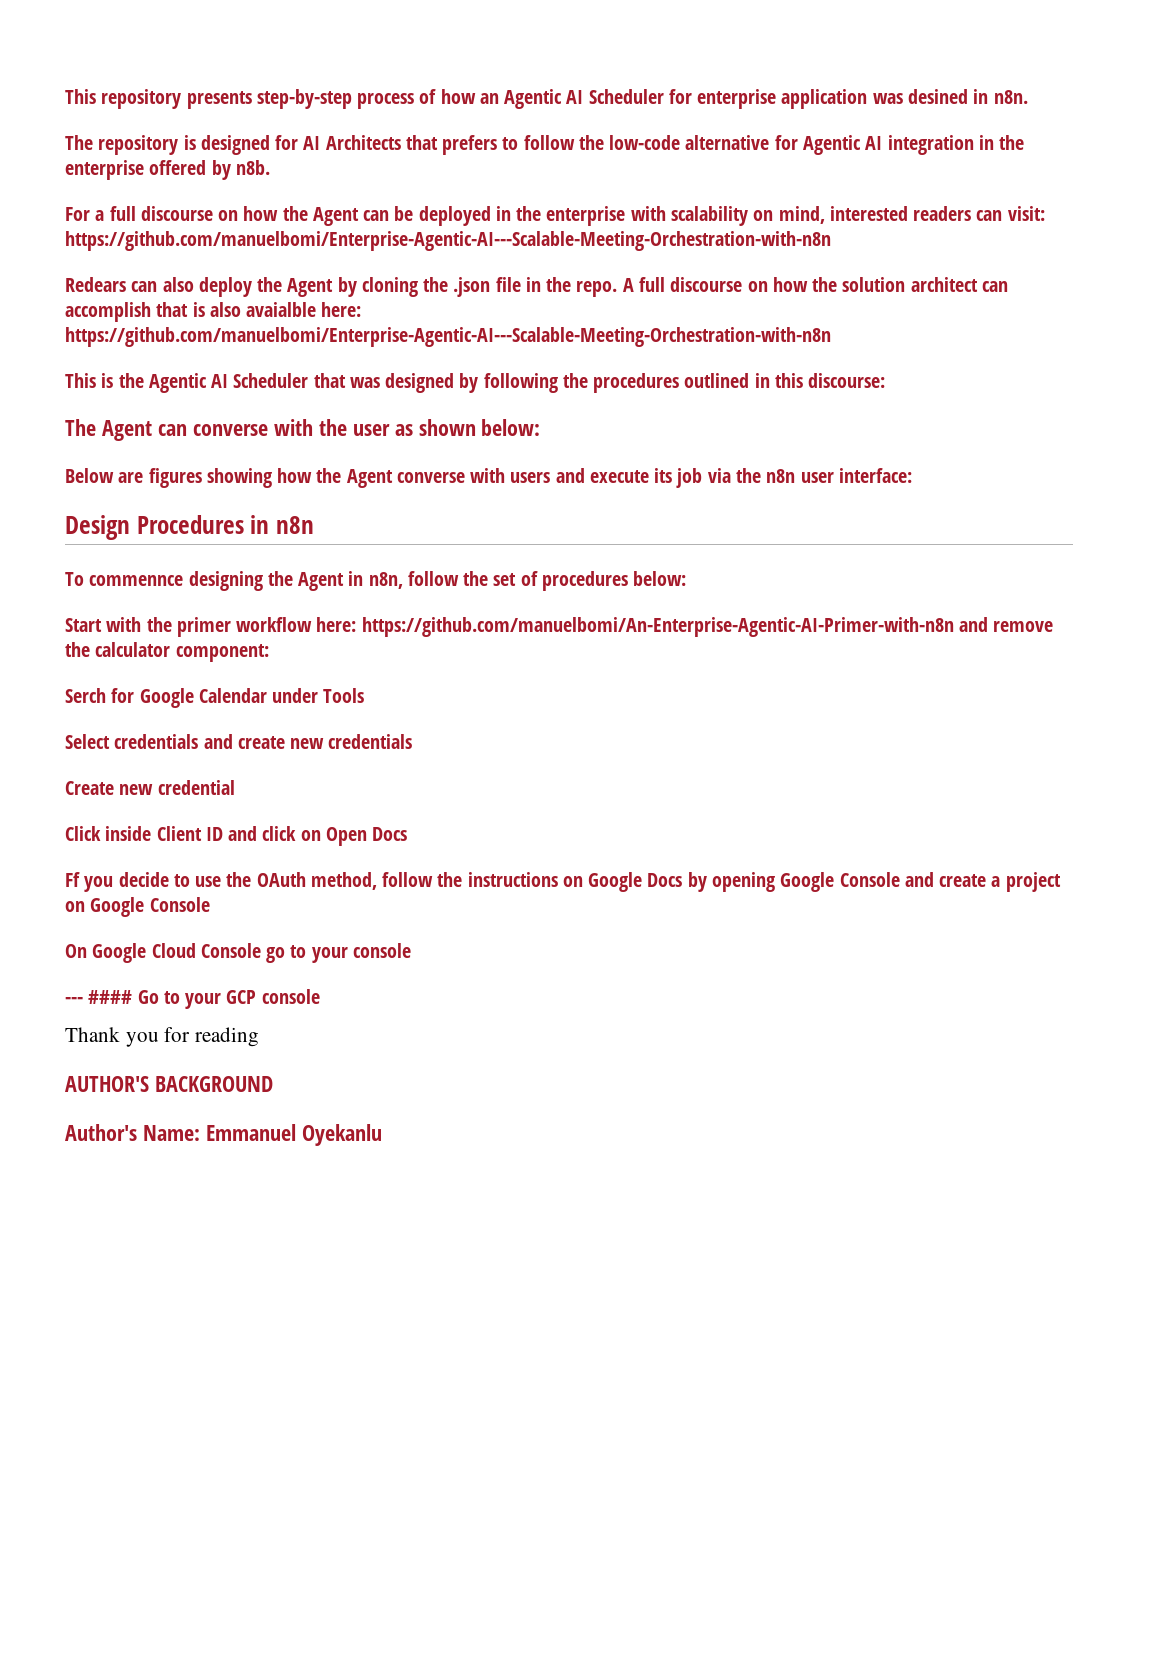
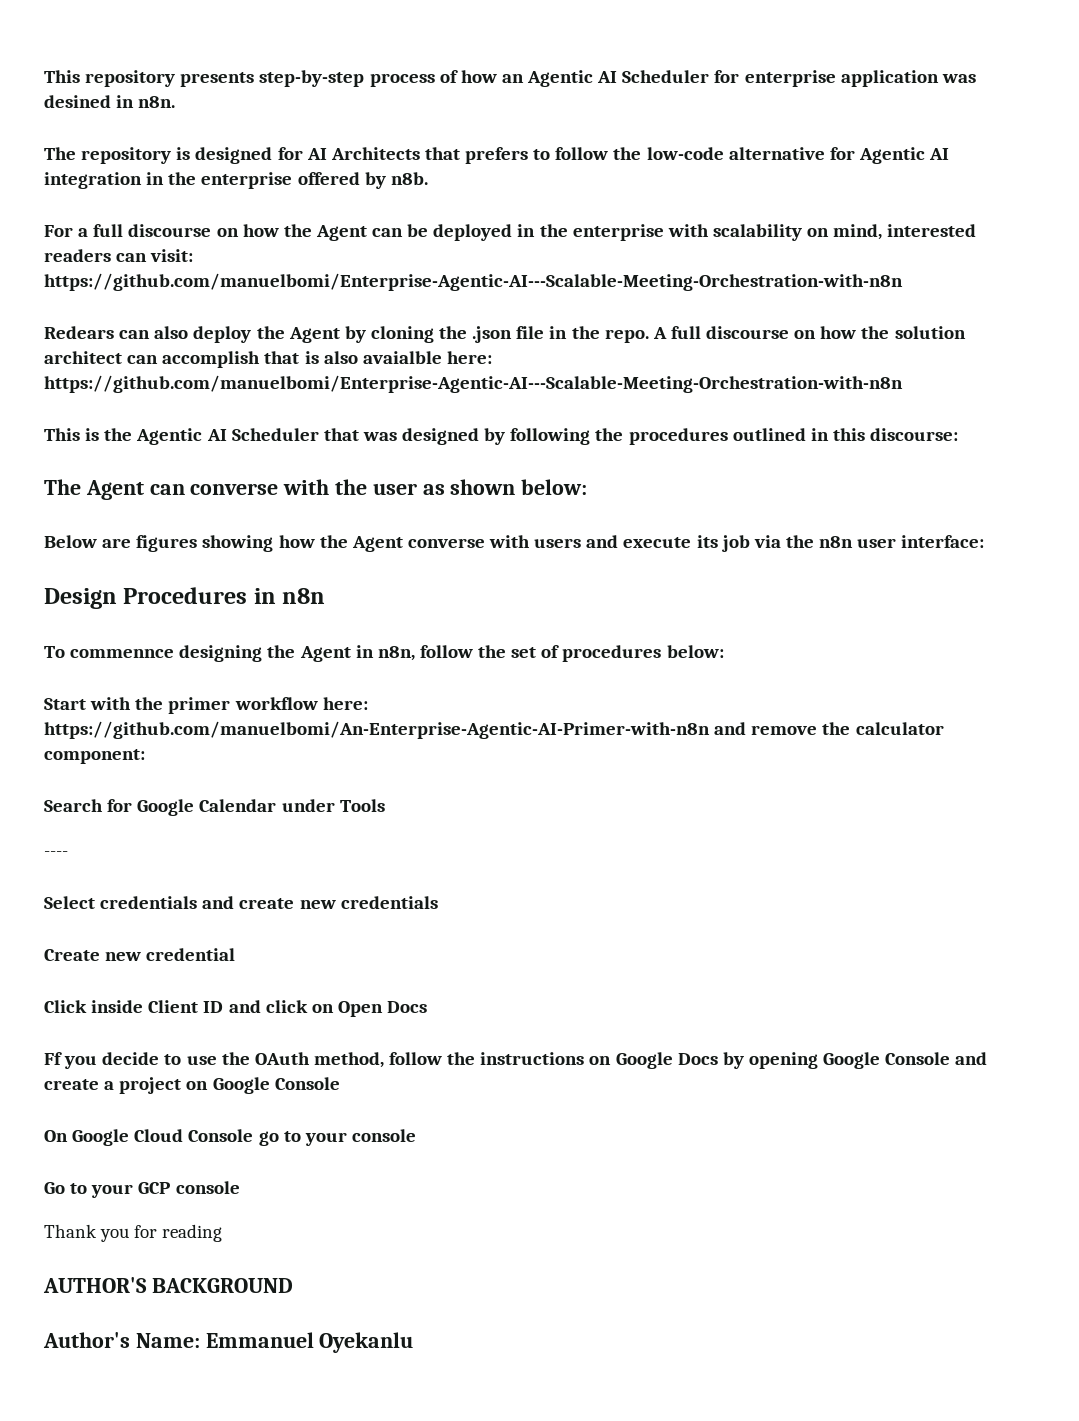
- Serch for Google Calendar under Tools
+ Search for Google Calendar under Tools
+ ----
- --- #### Go to your GCP console
+ Go to your GCP console

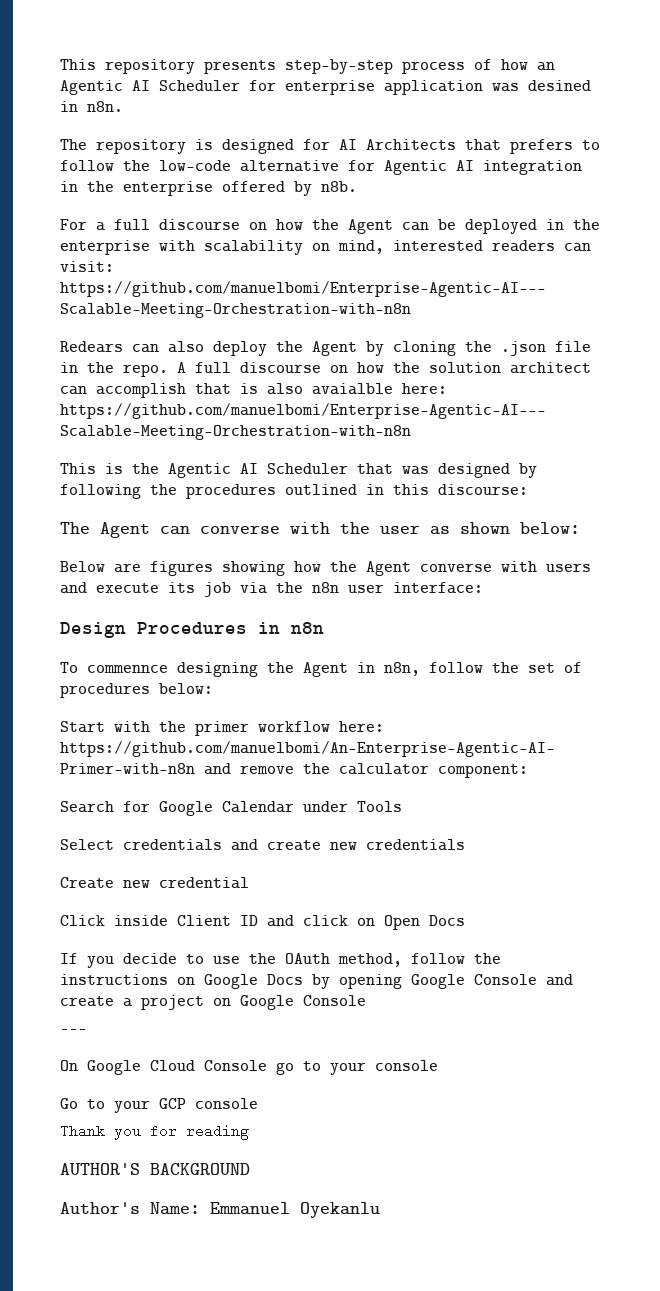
- ----
- Ff you decide to use the OAuth method, follow the instructions on Google Docs by opening Google Console and create a project on Google Console
+ If you decide to use the OAuth method, follow the instructions on Google Docs by opening Google Console and create a project on Google Console
+ ---

